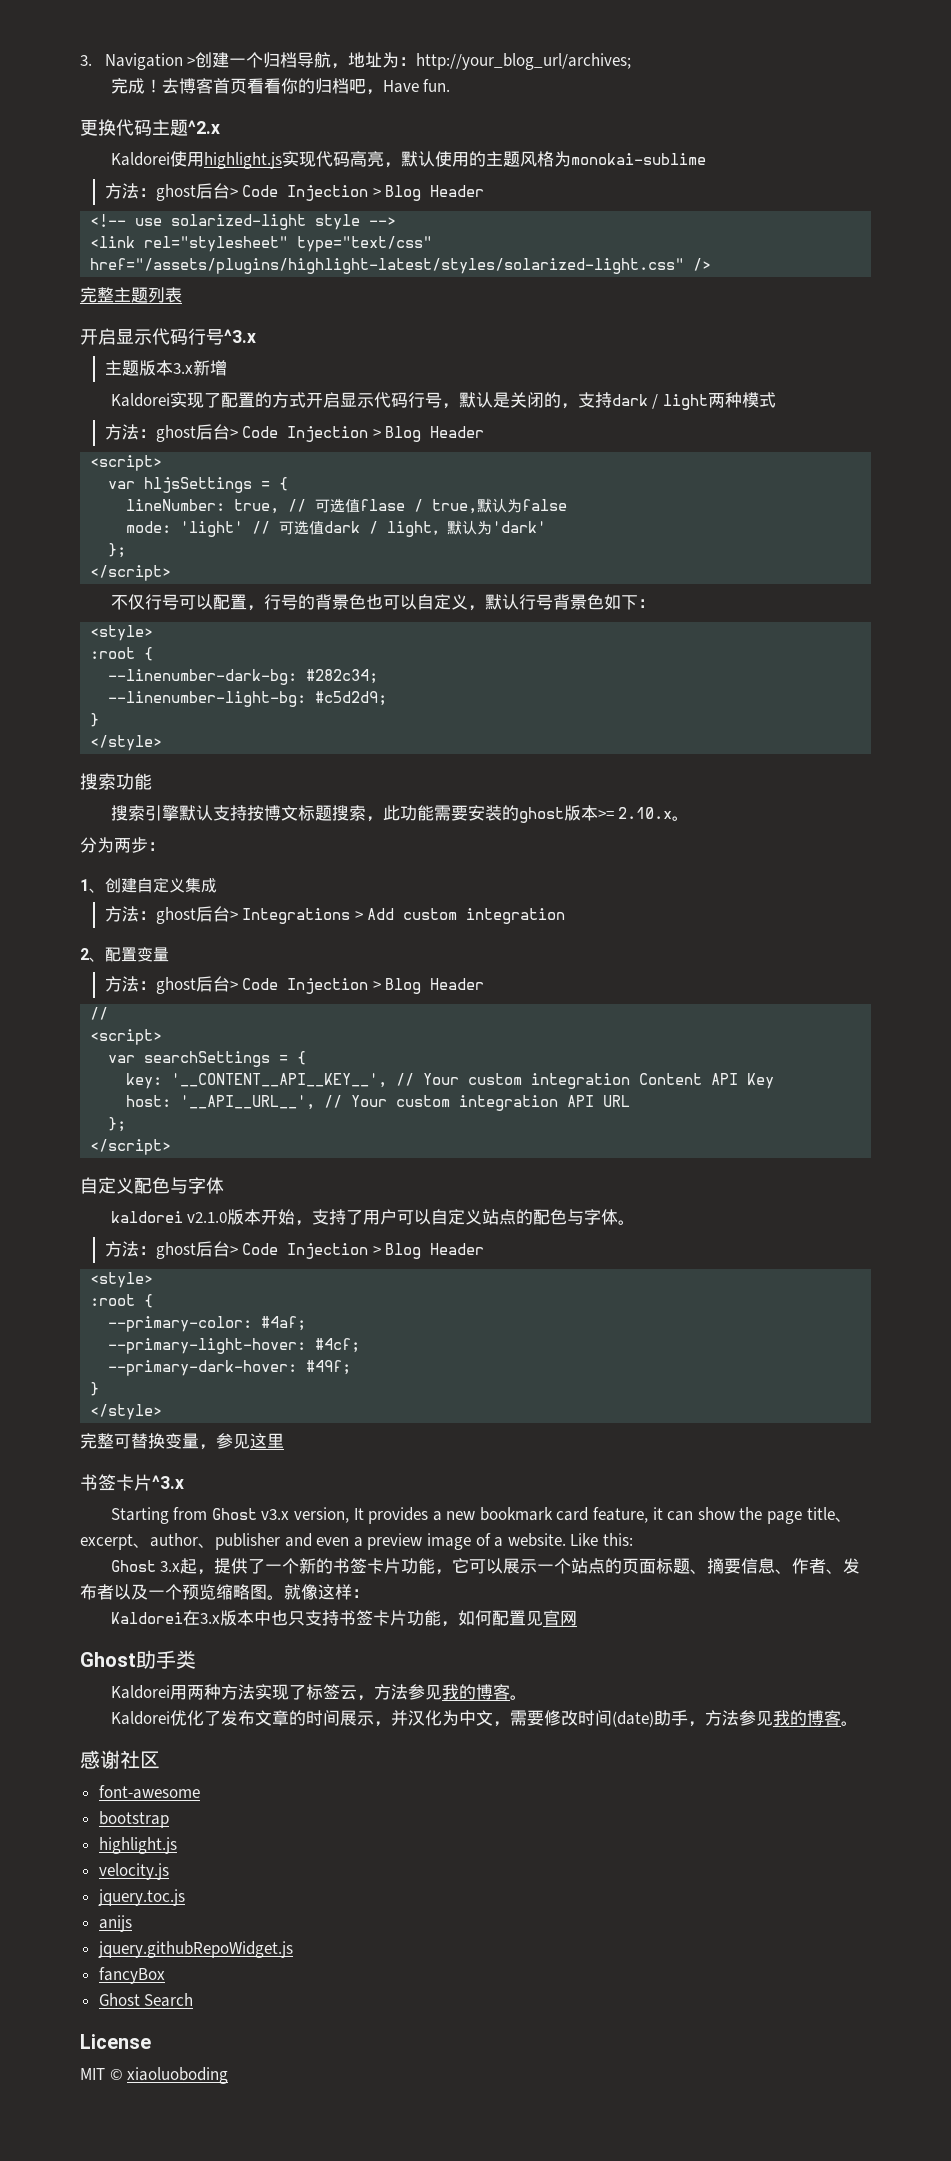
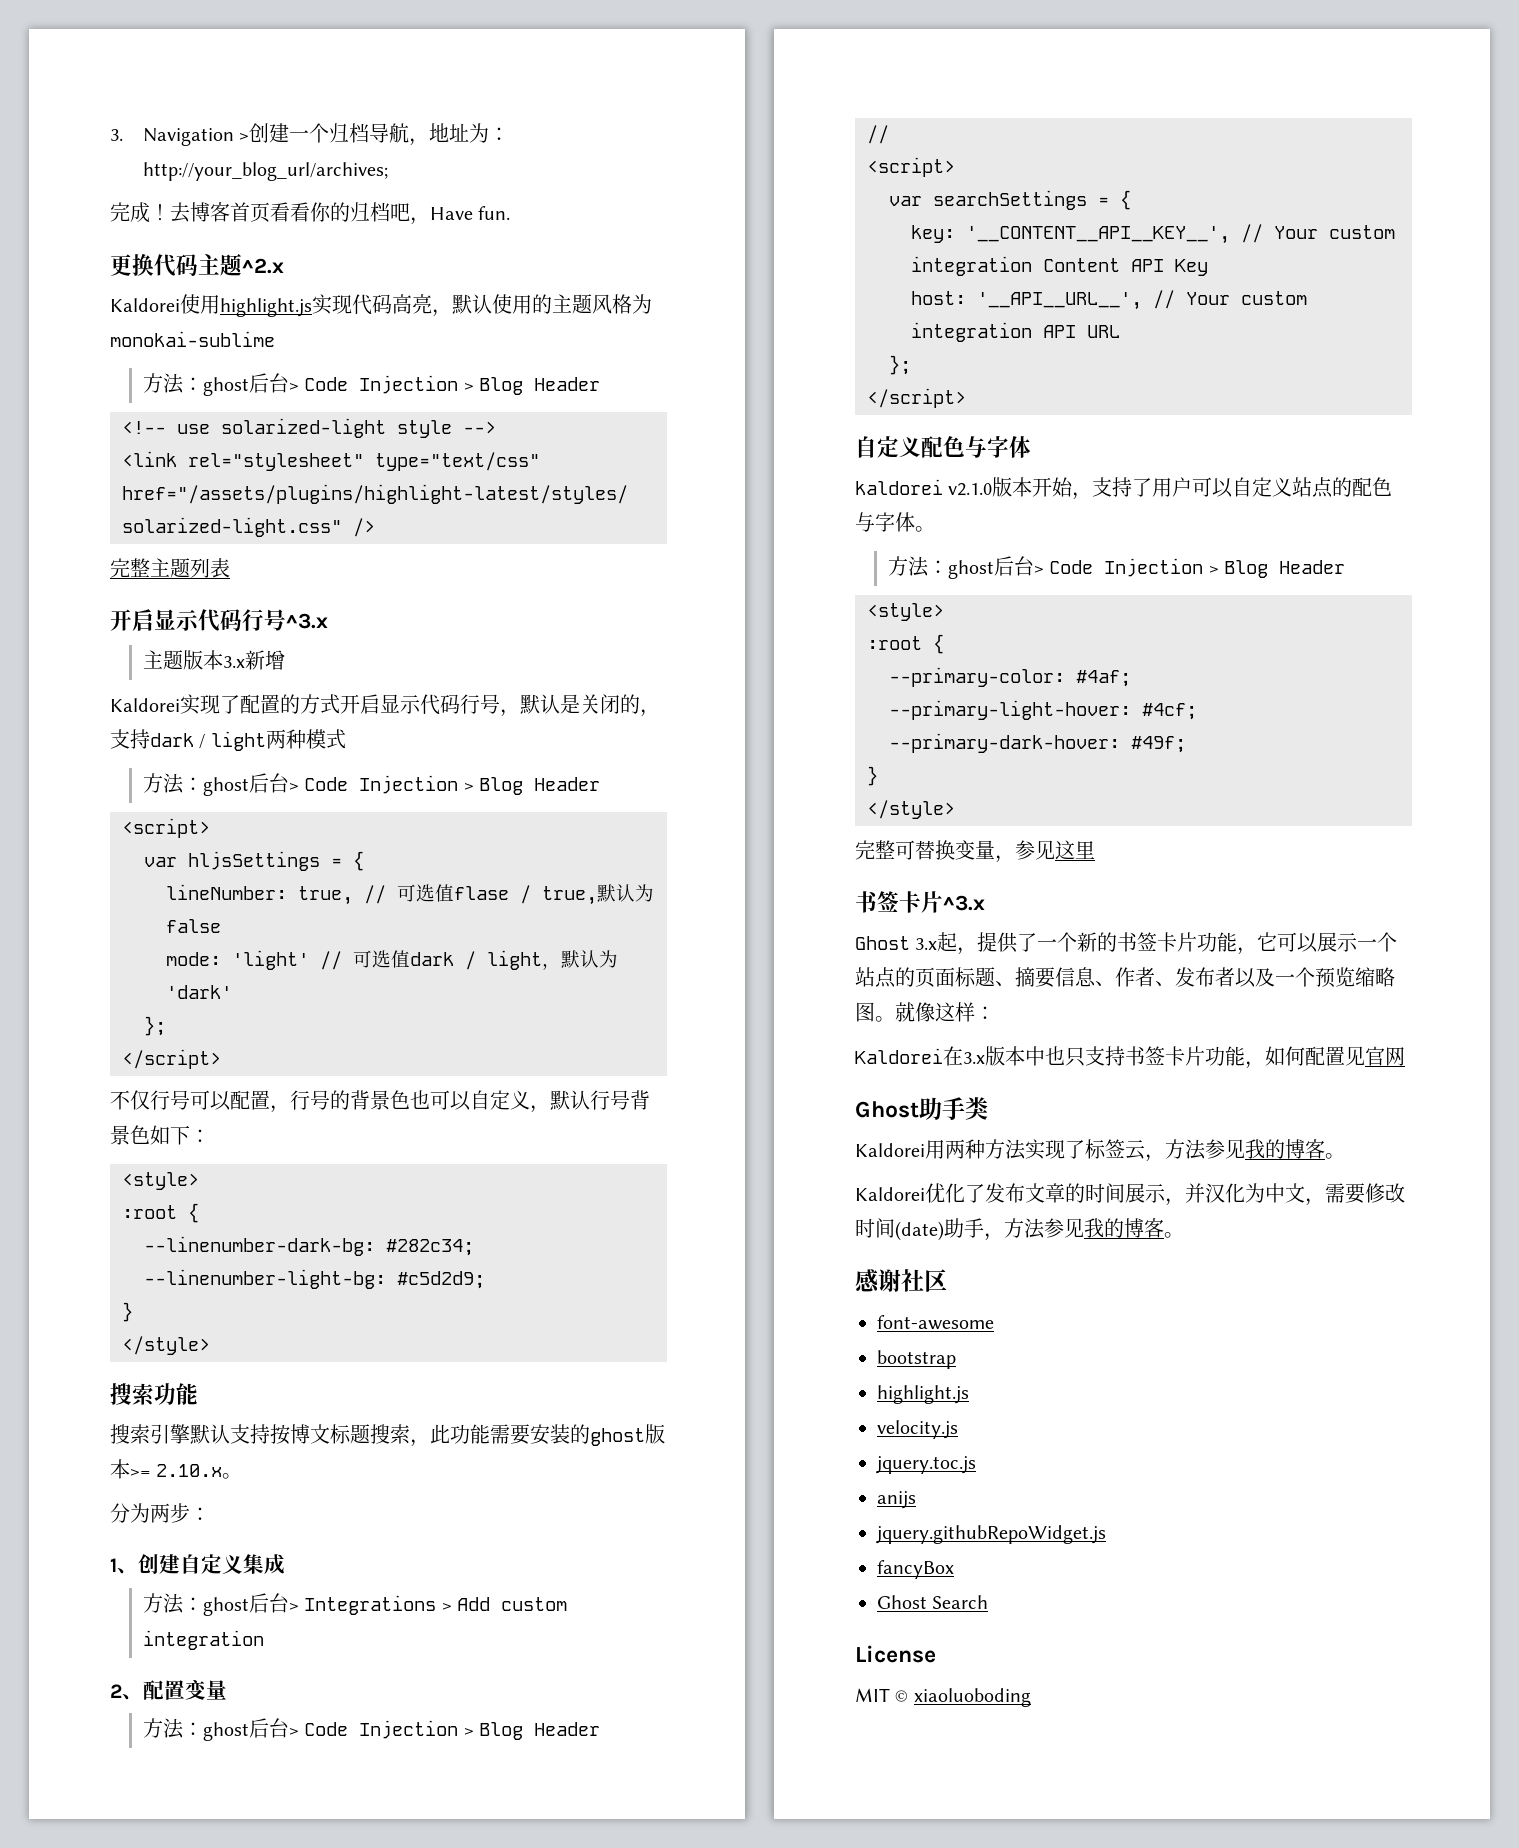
- Starting from Ghost v3.x version, It provides a new bookmark card feature, it can show the page title、excerpt、author、publisher and even a preview image of a website. Like this:

